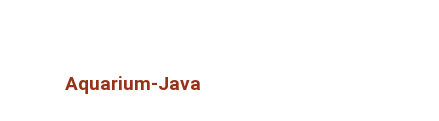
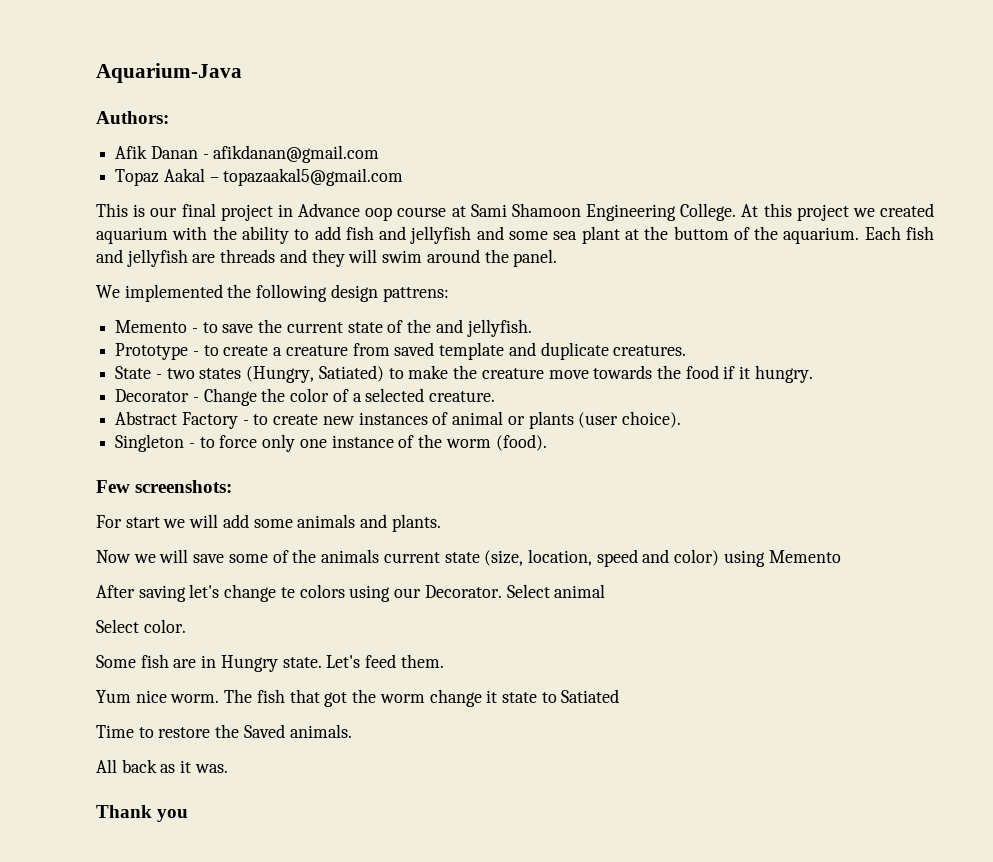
+ Authors:
+ Afik Danan - afikdanan@gmail.com
+ Topaz Aakal – topazaakal5@gmail.com
+ This is our final project in Advance oop course at Sami Shamoon Engineering College. At this project we created aquarium with the ability to add fish and jellyfish and some sea plant at the buttom of the aquarium. Each fish and jellyfish are threads and they will swim around the panel.
+ We implemented the following design pattrens:
+ Memento - to save the current state of the and jellyfish.
+ Prototype - to create a creature from saved template and duplicate creatures.
+ State - two states (Hungry, Satiated) to make the creature move towards the food if it hungry.
+ Decorator - Change the color of a selected creature.
+ Abstract Factory - to create new instances of animal or plants (user choice).
+ Singleton - to force only one instance of the worm (food).
+ Few screenshots:
+ For start we will add some animals and plants.
+ Now we will save some of the animals current state (size, location, speed and color) using Memento
+ After saving let's change te colors using our Decorator. Select animal
+ Select color.
+ Some fish are in Hungry state. Let's feed them.
+ Yum nice worm. The fish that got the worm change it state to Satiated
+ Time to restore the Saved animals.
+ All back as it was.
+ Thank you

